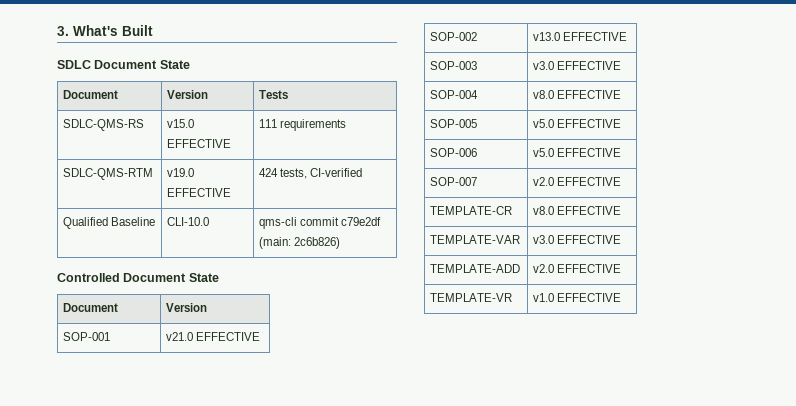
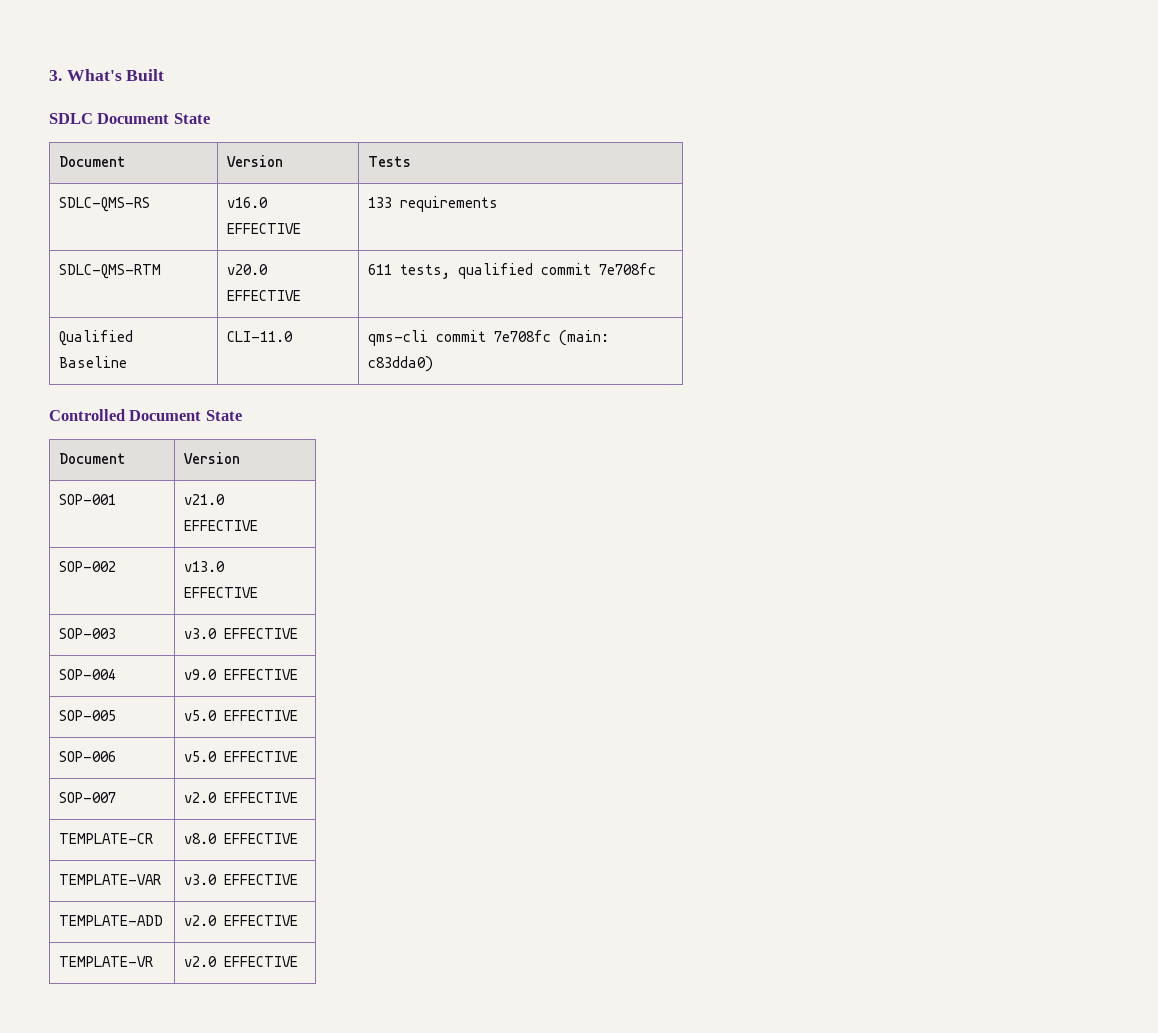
- SDLC-QMS-RS | v15.0 EFFECTIVE | 111 requirements
+ SDLC-QMS-RS | v16.0 EFFECTIVE | 133 requirements
- SDLC-QMS-RTM | v19.0 EFFECTIVE | 424 tests, CI-verified
+ SDLC-QMS-RTM | v20.0 EFFECTIVE | 611 tests, qualified commit 7e708fc
- Qualified Baseline | CLI-10.0 | qms-cli commit c79e2df (main: 2c6b826)
+ Qualified Baseline | CLI-11.0 | qms-cli commit 7e708fc (main: c83dda0)
- SOP-004 | v8.0 EFFECTIVE
+ SOP-004 | v9.0 EFFECTIVE
- TEMPLATE-VR | v1.0 EFFECTIVE
+ TEMPLATE-VR | v2.0 EFFECTIVE

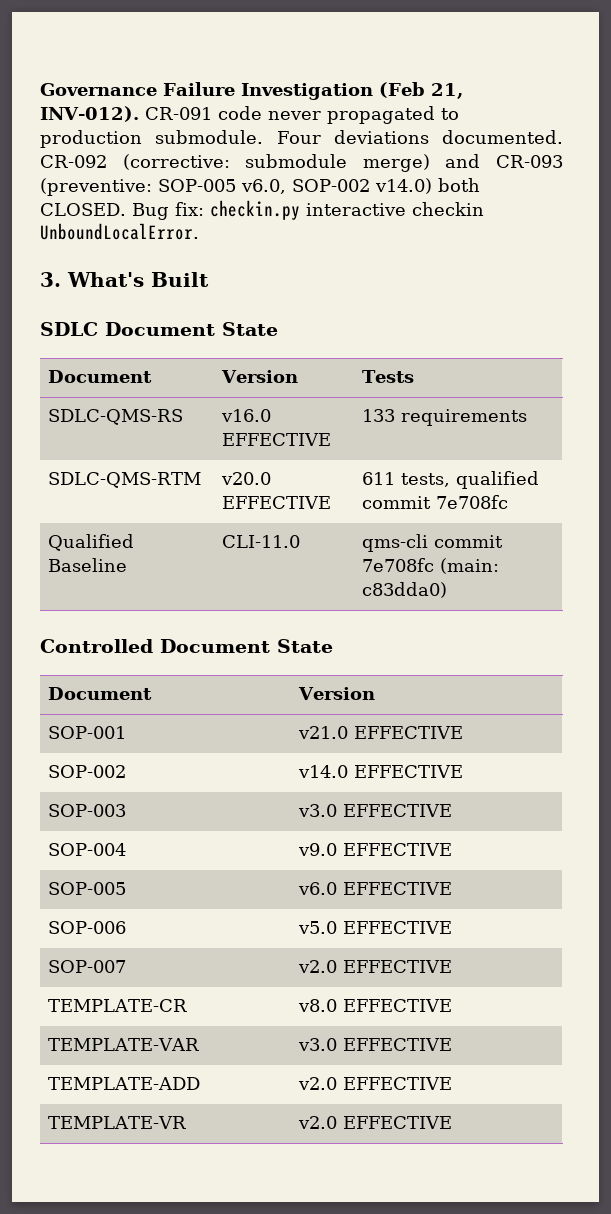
+ Governance Failure Investigation (Feb 21, INV-012). CR-091 code never propagated to production submodule. Four deviations documented. CR-092 (corrective: submodule merge) and CR-093 (preventive: SOP-005 v6.0, SOP-002 v14.0) both CLOSED. Bug fix: checkin.py interactive checkin UnboundLocalError.
- SOP-002 | v13.0 EFFECTIVE
+ SOP-002 | v14.0 EFFECTIVE
- SOP-005 | v5.0 EFFECTIVE
+ SOP-005 | v6.0 EFFECTIVE

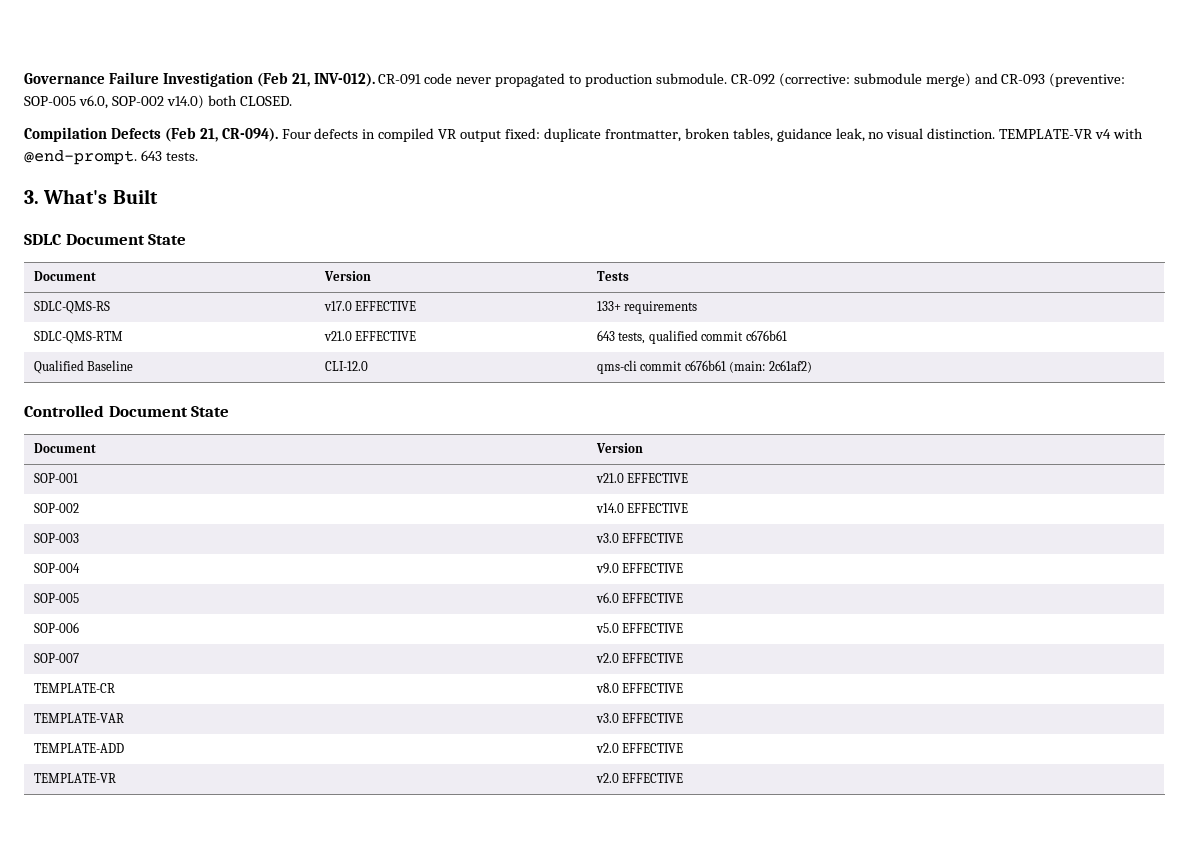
- Four deviations documented.
- CR-092 (corrective: submodule merge) and CR-093 (preventive: SOP-005 v6.0, SOP-002 v14.0) both CLOSED. Bug fix: checkin.py interactive checkin UnboundLocalError.
+ CR-092 (corrective: submodule merge) and CR-093 (preventive: SOP-005 v6.0, SOP-002 v14.0) both CLOSED.
+ Compilation Defects (Feb 21, CR-094). Four defects in compiled VR output fixed: duplicate frontmatter, broken tables, guidance leak, no visual distinction. TEMPLATE-VR v4 with @end-prompt. 643 tests.
- SDLC-QMS-RS | v16.0 EFFECTIVE | 133 requirements
+ SDLC-QMS-RS | v17.0 EFFECTIVE | 133+ requirements
- SDLC-QMS-RTM | v20.0 EFFECTIVE | 611 tests, qualified commit 7e708fc
+ SDLC-QMS-RTM | v21.0 EFFECTIVE | 643 tests, qualified commit c676b61
- Qualified Baseline | CLI-11.0 | qms-cli commit 7e708fc (main: c83dda0)
+ Qualified Baseline | CLI-12.0 | qms-cli commit c676b61 (main: 2c61af2)

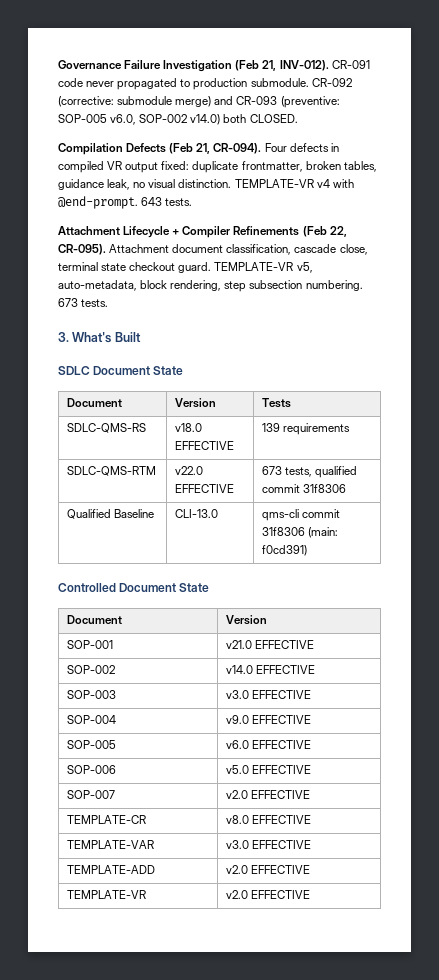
+ Attachment Lifecycle + Compiler Refinements (Feb 22, CR-095). Attachment document classification, cascade close, terminal state checkout guard. TEMPLATE-VR v5, auto-metadata, block rendering, step subsection numbering. 673 tests.
- SDLC-QMS-RS | v17.0 EFFECTIVE | 133+ requirements
+ SDLC-QMS-RS | v18.0 EFFECTIVE | 139 requirements
- SDLC-QMS-RTM | v21.0 EFFECTIVE | 643 tests, qualified commit c676b61
+ SDLC-QMS-RTM | v22.0 EFFECTIVE | 673 tests, qualified commit 31f8306
- Qualified Baseline | CLI-12.0 | qms-cli commit c676b61 (main: 2c61af2)
+ Qualified Baseline | CLI-13.0 | qms-cli commit 31f8306 (main: f0cd391)

